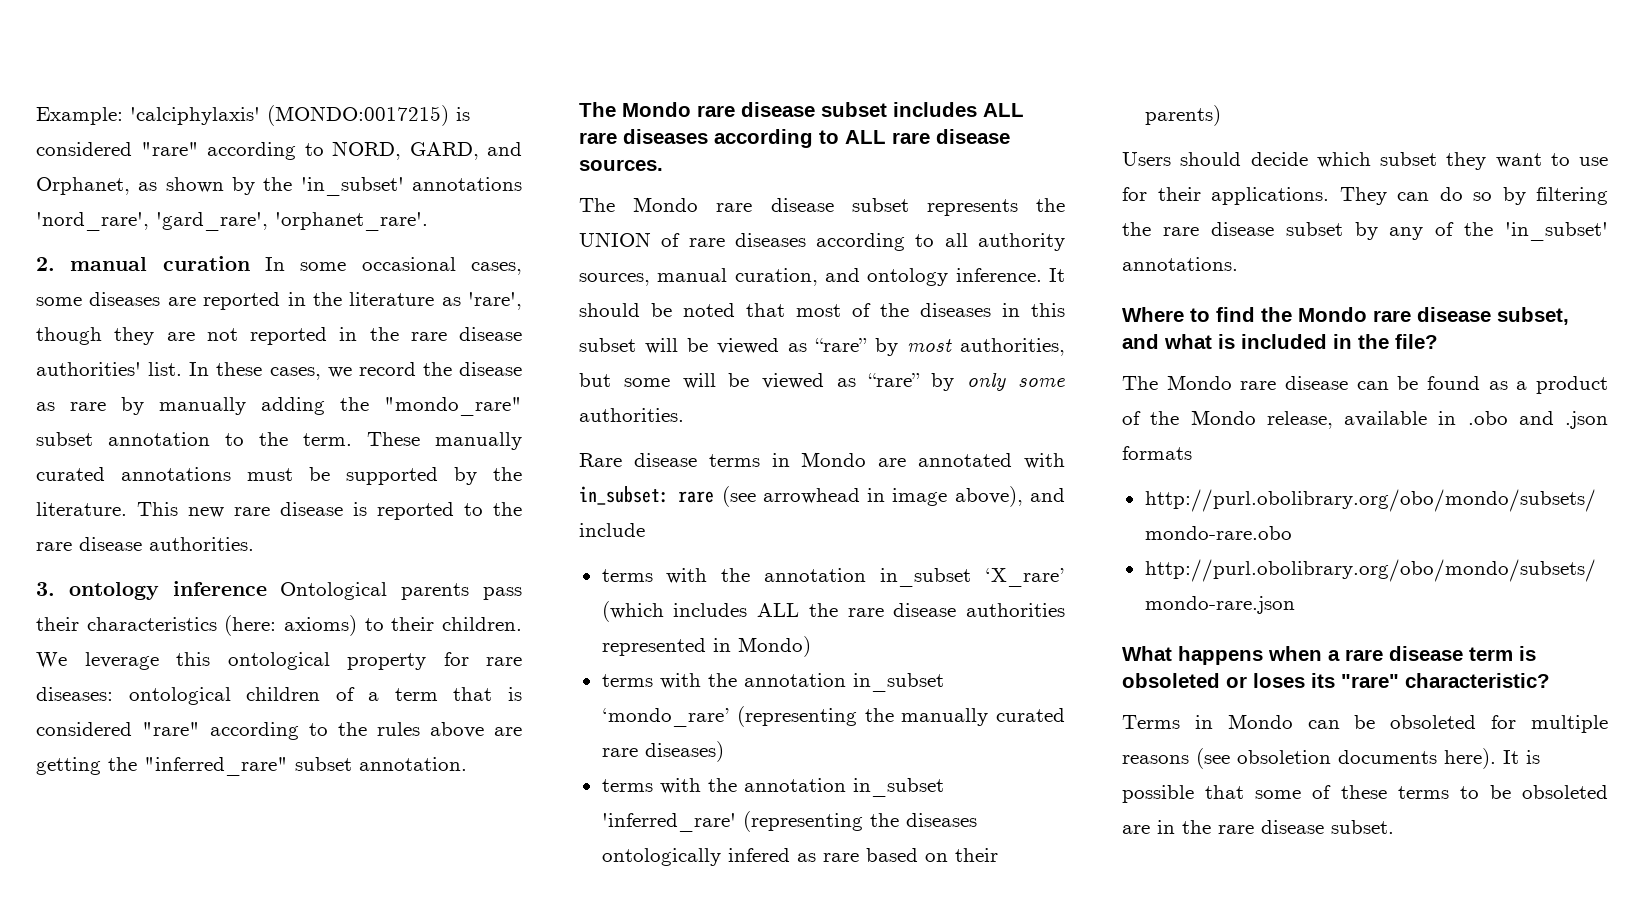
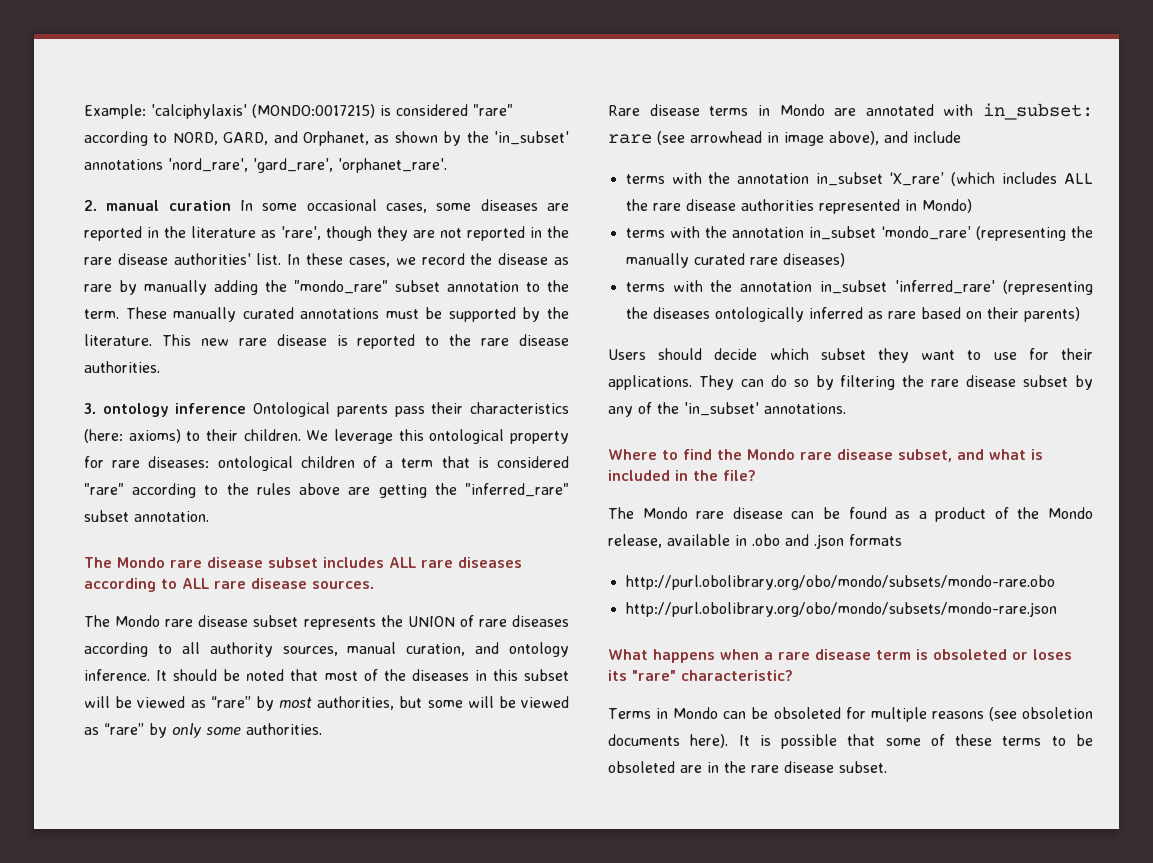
- terms with the annotation in_subset 'inferred_rare' (representing the diseases ontologically infered as rare based on their parents)
+ terms with the annotation in_subset 'inferred_rare' (representing the diseases ontologically inferred as rare based on their parents)

